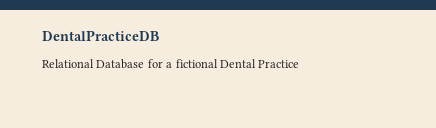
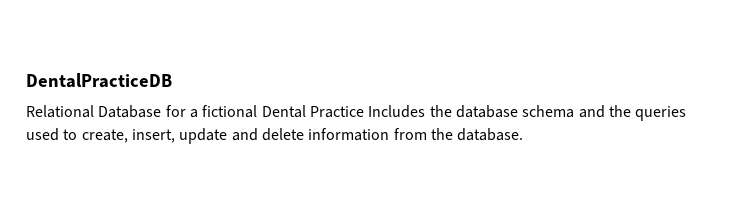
- Relational Database for a fictional Dental Practice
+ Relational Database for a fictional Dental Practice Includes the database schema and the queries used to create, insert, update and delete information from the database.

